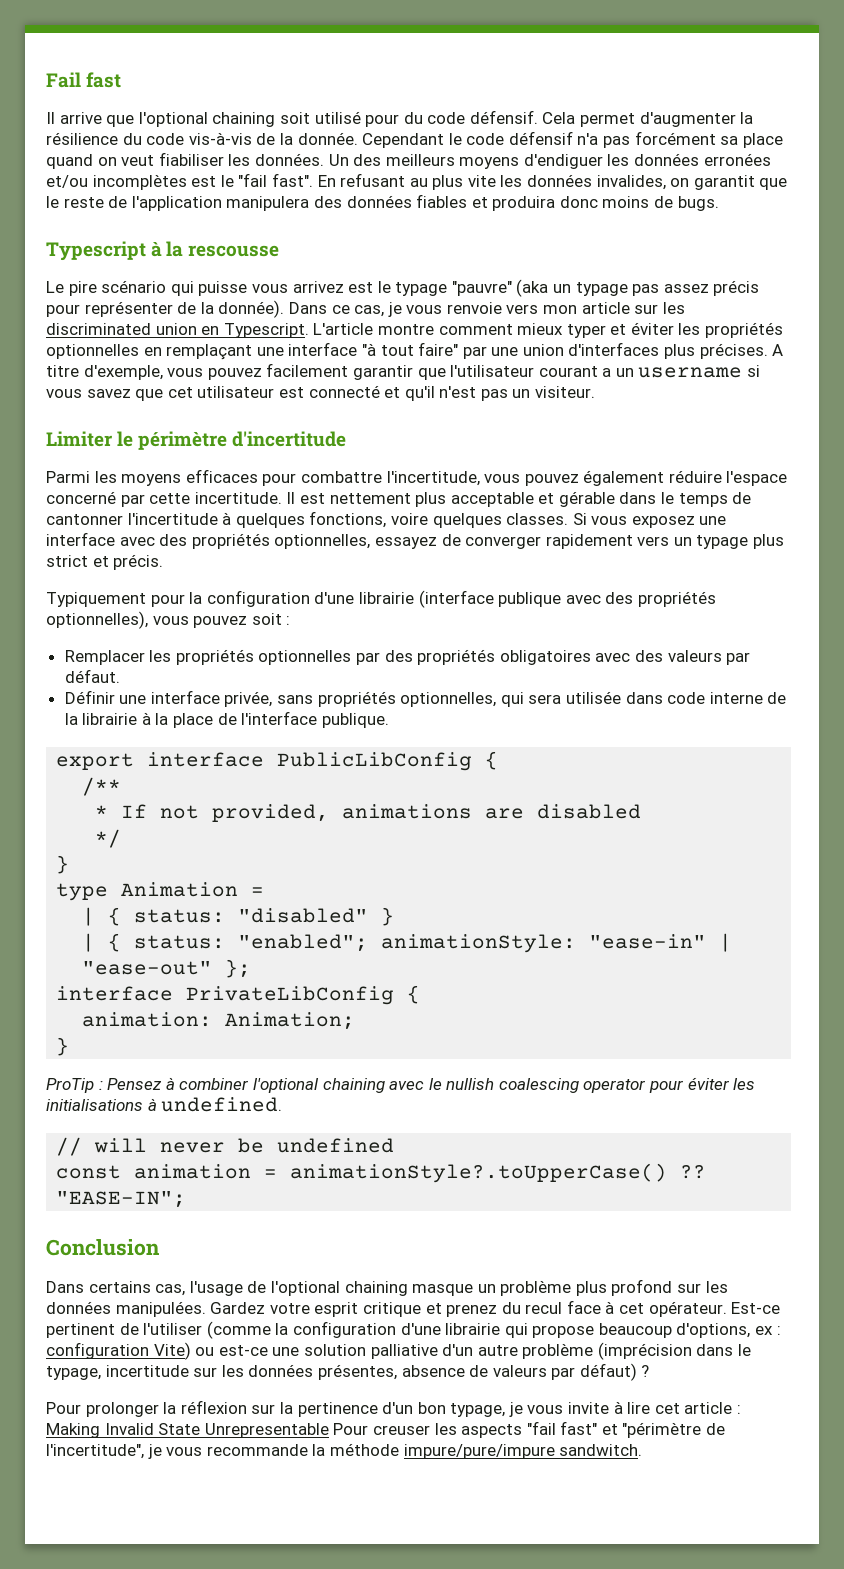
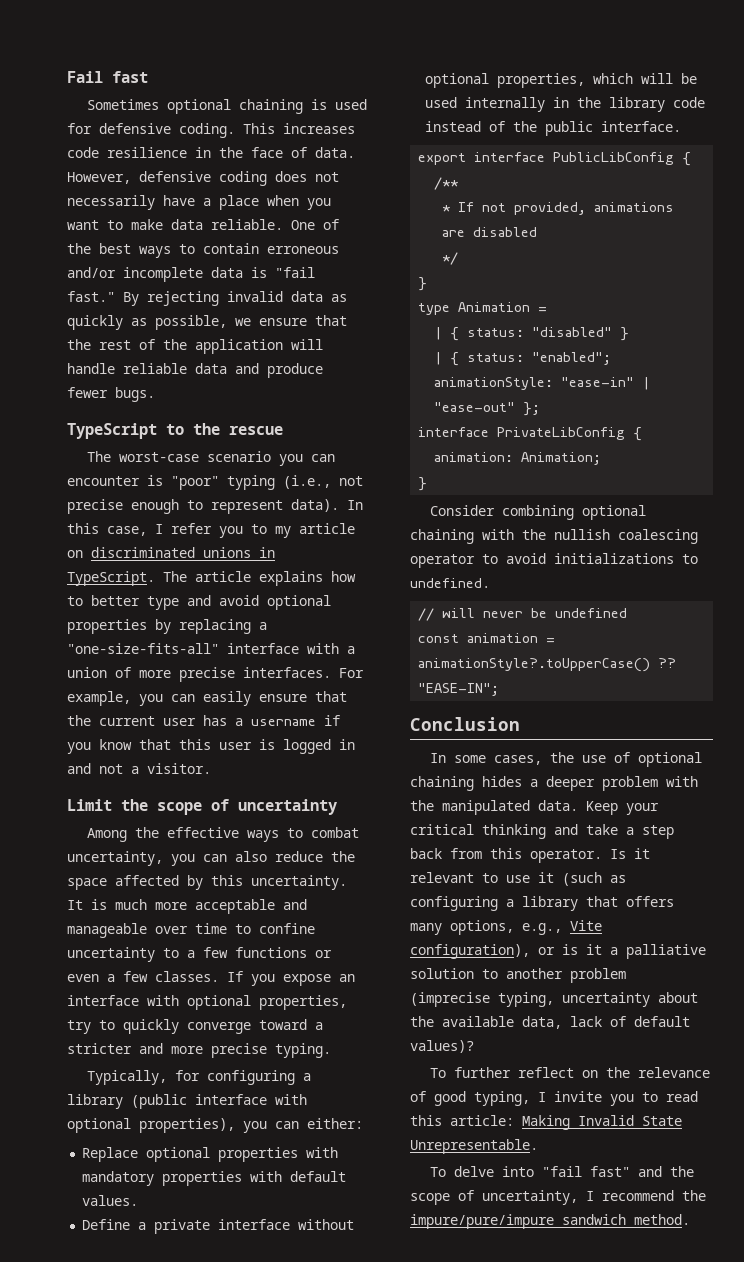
- Il arrive que l'optional chaining soit utilisé pour du code défensif. Cela permet d'augmenter la résilience du code vis-à-vis de la donnée. Cependant le code défensif n'a pas forcément sa place quand on veut fiabiliser les données. Un des meilleurs moyens d'endiguer les données erronées et/ou incomplètes est le "fail fast". En refusant au plus vite les données invalides, on garantit que le reste de l'application manipulera des données fiables et produira donc moins de bugs.
- Typescript à la rescousse
- Le pire scénario qui puisse vous arrivez est le typage "pauvre" (aka un typage pas assez précis pour représenter de la donnée). Dans ce cas, je vous renvoie vers mon article sur les discriminated union en Typescript. L'article montre comment mieux typer et éviter les propriétés optionnelles en remplaçant une interface "à tout faire" par une union d'interfaces plus précises. A titre d'exemple, vous pouvez facilement garantir que l'utilisateur courant a un username si vous savez que cet utilisateur est connecté et qu'il n'est pas un visiteur.
- Limiter le périmètre d'incertitude
- Parmi les moyens efficaces pour combattre l'incertitude, vous pouvez également réduire l'espace concerné par cette incertitude. Il est nettement plus acceptable et gérable dans le temps de cantonner l'incertitude à quelques fonctions, voire quelques classes. Si vous exposez une interface avec des propriétés optionnelles, essayez de converger rapidement vers un typage plus strict et précis.
- Typiquement pour la configuration d'une librairie (interface publique avec des propriétés optionnelles), vous pouvez soit :
- Remplacer les propriétés optionnelles par des propriétés obligatoires avec des valeurs par défaut.
- Définir une interface privée, sans propriétés optionnelles, qui sera utilisée dans code interne de la librairie à la place de l'interface publique.
+ Sometimes optional chaining is used for defensive coding. This increases code resilience in the face of data. However, defensive coding does not necessarily have a place when you want to make data reliable. One of the best ways to contain erroneous and/or incomplete data is "fail fast." By rejecting invalid data as quickly as possible, we ensure that the rest of the application will handle reliable data and produce fewer bugs.
+ TypeScript to the rescue
+ The worst-case scenario you can encounter is "poor" typing (i.e., not precise enough to represent data). In this case, I refer you to my article on discriminated unions in TypeScript. The article explains how to better type and avoid optional properties by replacing a "one-size-fits-all" interface with a union of more precise interfaces. For example, you can easily ensure that the current user has a username if you know that this user is logged in and not a visitor.
+ Limit the scope of uncertainty
+ Among the effective ways to combat uncertainty, you can also reduce the space affected by this uncertainty. It is much more acceptable and manageable over time to confine uncertainty to a few functions or even a few classes. If you expose an interface with optional properties, try to quickly converge toward a stricter and more precise typing.
+ Typically, for configuring a library (public interface with optional properties), you can either:
+ Replace optional properties with mandatory properties with default values.
+ Define a private interface without optional properties, which will be used internally in the library code instead of the public interface.
- ProTip : Pensez à combiner l'optional chaining avec le nullish coalescing operator pour éviter les initialisations à undefined.
+ Consider combining optional chaining with the nullish coalescing operator to avoid initializations to undefined.
- Dans certains cas, l'usage de l'optional chaining masque un problème plus profond sur les données manipulées. Gardez votre esprit critique et prenez du recul face à cet opérateur. Est-ce pertinent de l'utiliser (comme la configuration d'une librairie qui propose beaucoup d'options, ex : configuration Vite) ou est-ce une solution palliative d'un autre problème (imprécision dans le typage, incertitude sur les données présentes, absence de valeurs par défaut) ?
- Pour prolonger la réflexion sur la pertinence d'un bon typage, je vous invite à lire cet article : Making Invalid State Unrepresentable Pour creuser les aspects "fail fast" et "périmètre de l'incertitude", je vous recommande la méthode impure/pure/impure sandwitch.
+ In some cases, the use of optional chaining hides a deeper problem with the manipulated data. Keep your critical thinking and take a step back from this operator. Is it relevant to use it (such as configuring a library that offers many options, e.g., Vite configuration), or is it a palliative solution to another problem (imprecise typing, uncertainty about the available data, lack of default values)?
+ To further reflect on the relevance of good typing, I invite you to read this article: Making Invalid State Unrepresentable.
+ To delve into "fail fast" and the scope of uncertainty, I recommend the impure/pure/impure sandwich method.

